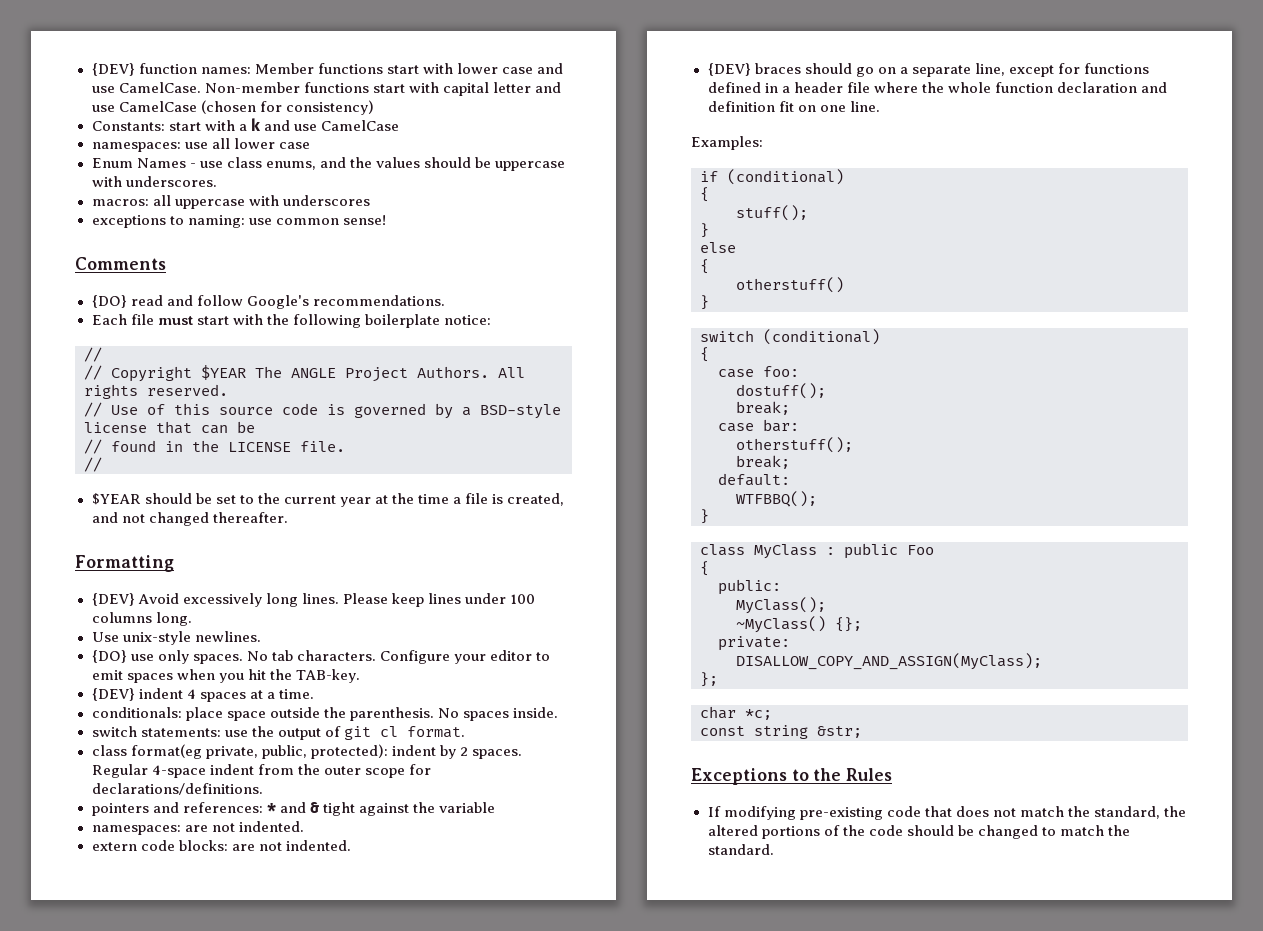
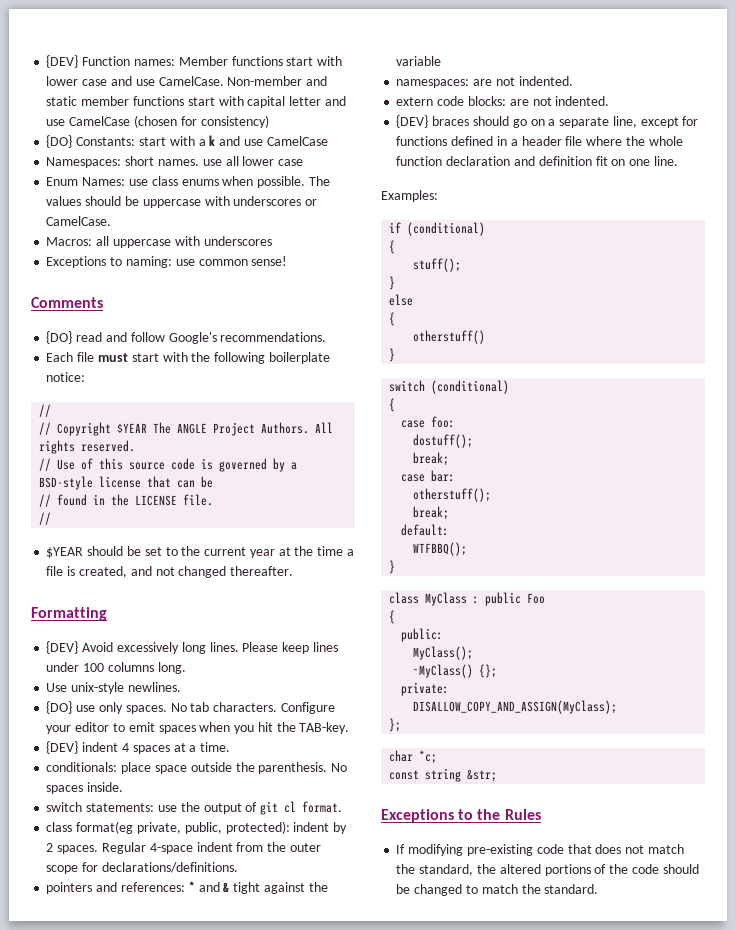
- {DEV} function names: Member functions start with lower case and use CamelCase.
+ {DEV} Function names: Member functions start with lower case and use CamelCase.
- Non-member functions start with capital letter and use CamelCase (chosen for consistency)
+ Non-member and static member functions start with capital letter and use CamelCase (chosen for consistency)
- Constants: start with a k and use CamelCase
+ {DO} Constants: start with a k and use CamelCase
- namespaces: use all lower case
+ Namespaces: short names. use all lower case
- Enum Names - use class enums, and the values should be uppercase with underscores.
- macros: all uppercase with underscores
+ Enum Names: use class enums when possible. The values should be uppercase with underscores or CamelCase.
+ Macros: all uppercase with underscores
- exceptions to naming: use common sense!
+ Exceptions to naming: use common sense!

